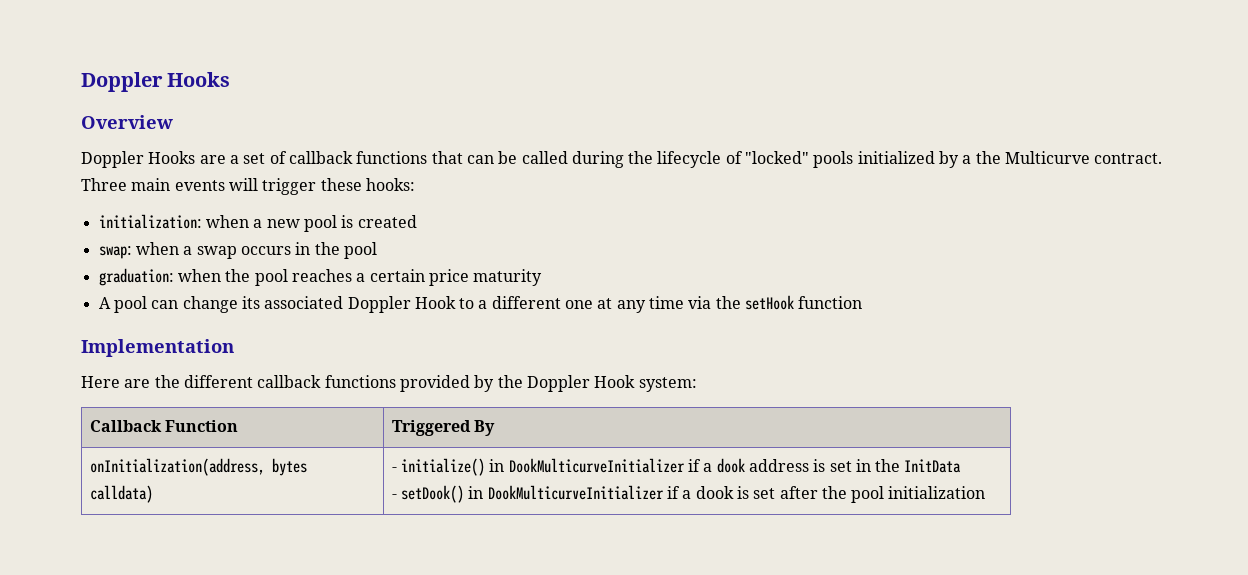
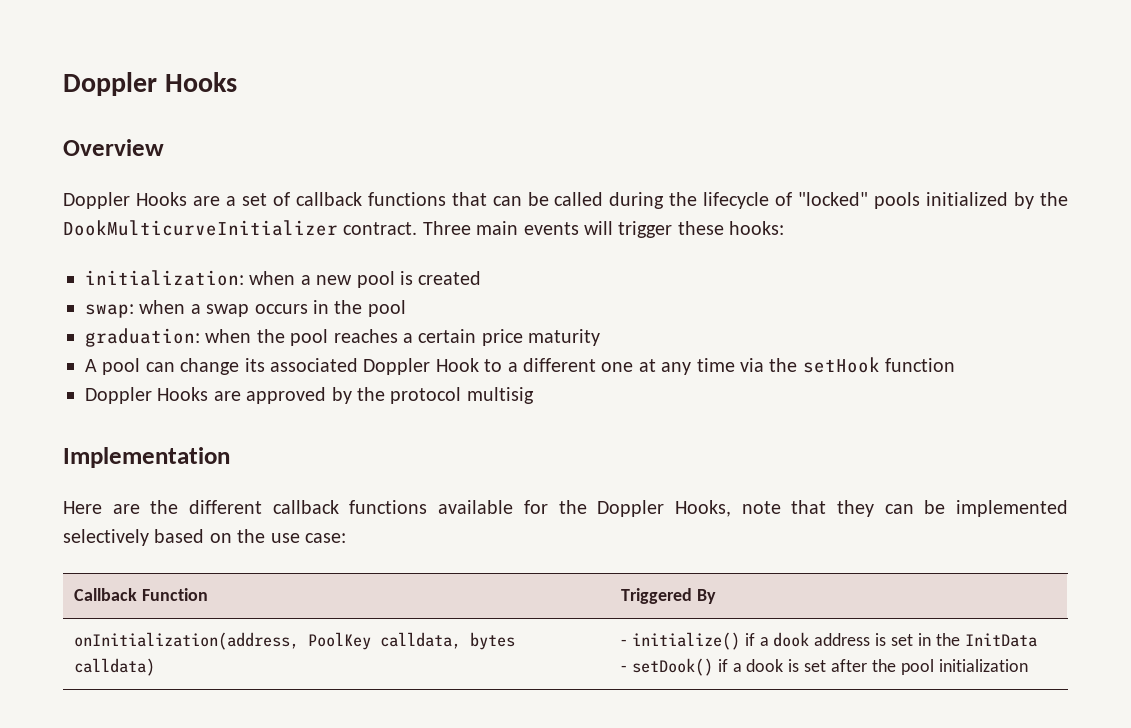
- Doppler Hooks are a set of callback functions that can be called during the lifecycle of "locked" pools initialized by a the Multicurve contract.
+ Doppler Hooks are a set of callback functions that can be called during the lifecycle of "locked" pools initialized by the DookMulticurveInitializer contract.
+ Doppler Hooks are approved by the protocol multisig
- Here are the different callback functions provided by the Doppler Hook system:
+ Here are the different callback functions available for the Doppler Hooks, note that they can be implemented selectively based on the use case:
- onInitialization(address, bytes calldata) | - initialize() in DookMulticurveInitializer if a dook address is set in the InitData
- - setDook() in DookMulticurveInitializer if a dook is set after the pool initialization
+ onInitialization(address, PoolKey calldata, bytes calldata) | - initialize() if a dook address is set in the InitData
+ - setDook() if a dook is set after the pool initialization

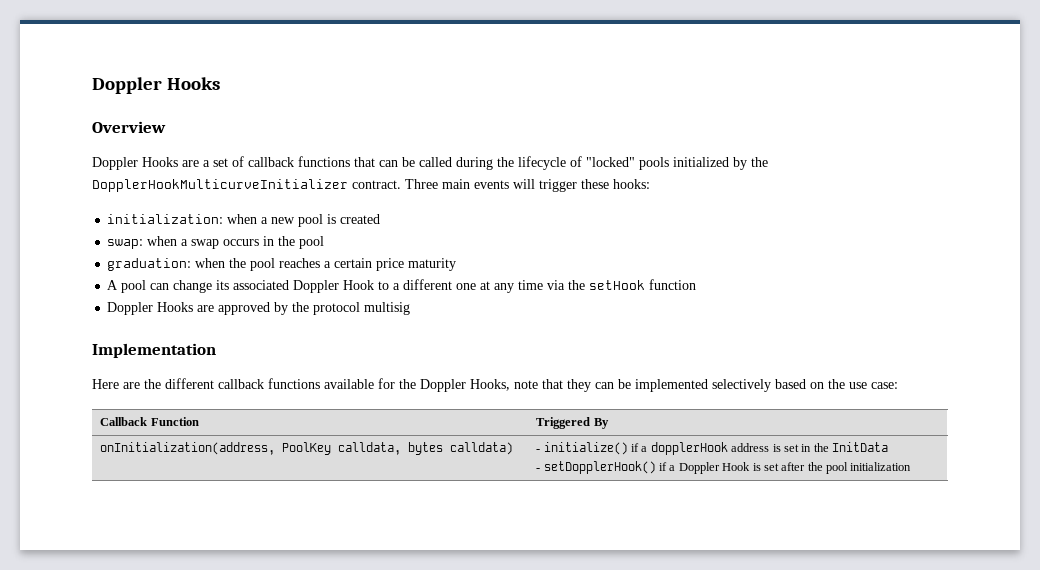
- Doppler Hooks are a set of callback functions that can be called during the lifecycle of "locked" pools initialized by the DookMulticurveInitializer contract.
+ Doppler Hooks are a set of callback functions that can be called during the lifecycle of "locked" pools initialized by the DopplerHookMulticurveInitializer contract.
- onInitialization(address, PoolKey calldata, bytes calldata) | - initialize() if a dook address is set in the InitData
- - setDook() if a dook is set after the pool initialization
+ onInitialization(address, PoolKey calldata, bytes calldata) | - initialize() if a dopplerHook address is set in the InitData
+ - setDopplerHook() if a Doppler Hook is set after the pool initialization

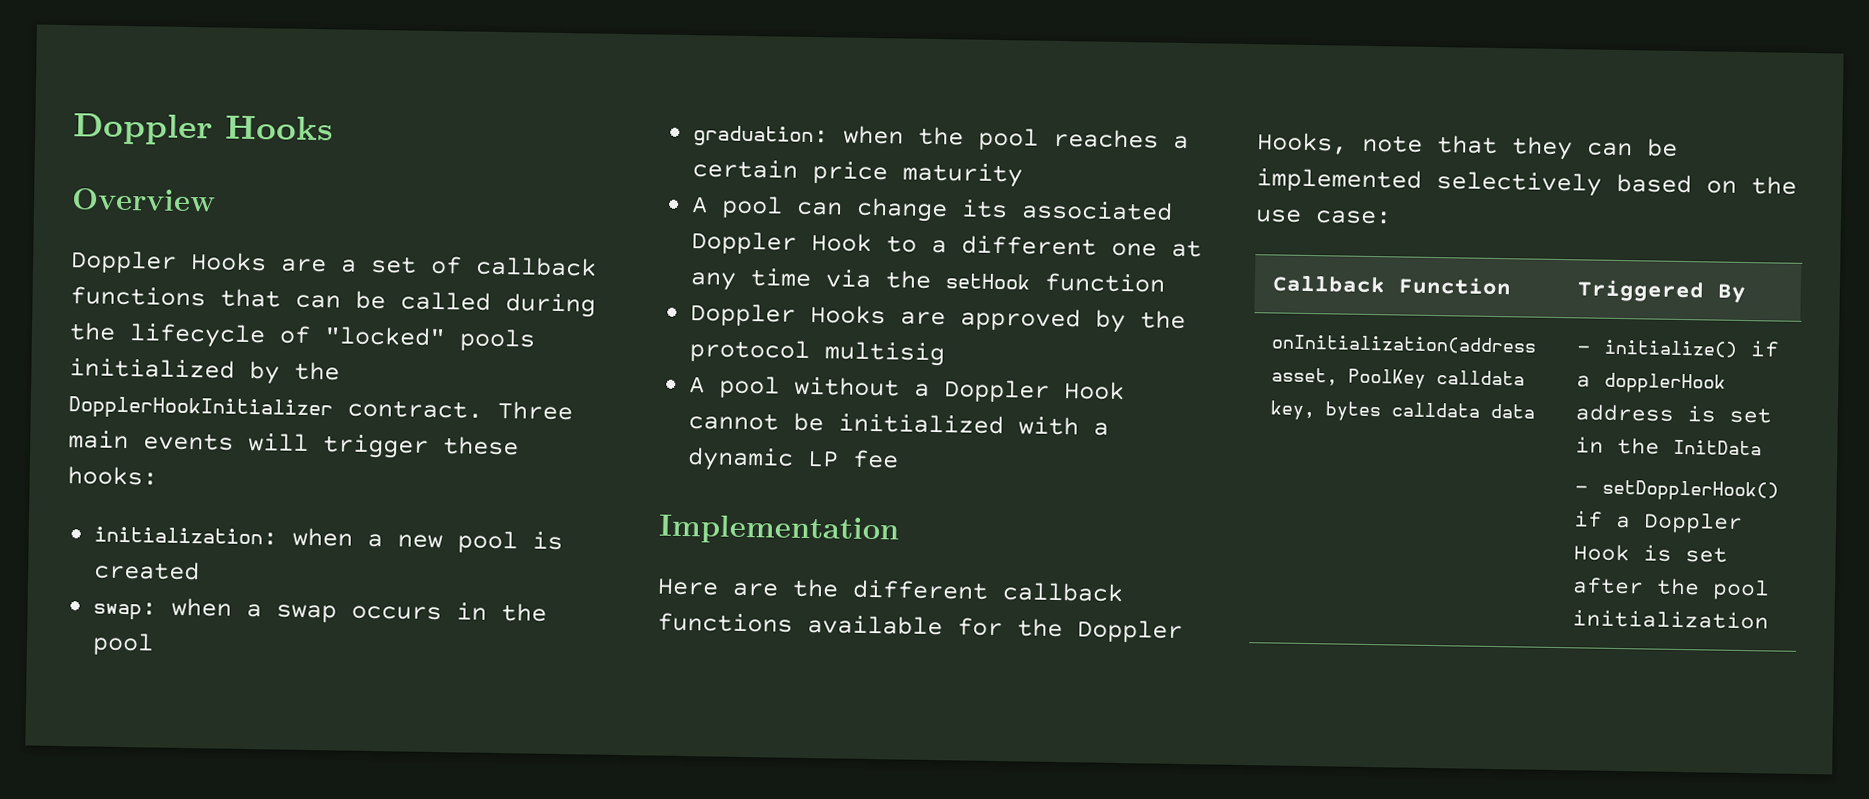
- Doppler Hooks are a set of callback functions that can be called during the lifecycle of "locked" pools initialized by the DopplerHookMulticurveInitializer contract.
+ Doppler Hooks are a set of callback functions that can be called during the lifecycle of "locked" pools initialized by the DopplerHookInitializer contract.
+ A pool without a Doppler Hook cannot be initialized with a dynamic LP fee
- onInitialization(address, PoolKey calldata, bytes calldata) | - initialize() if a dopplerHook address is set in the InitData
+ onInitialization(address asset, PoolKey calldata key, bytes calldata data | - initialize() if a dopplerHook address is set in the InitData

